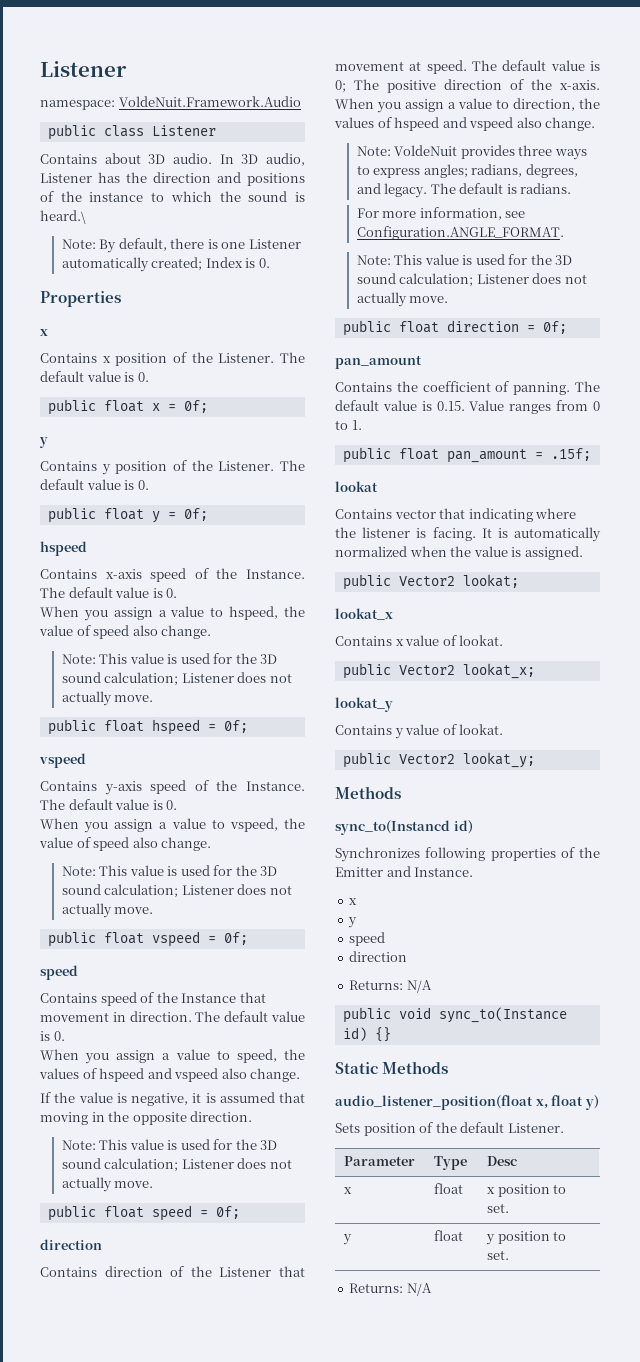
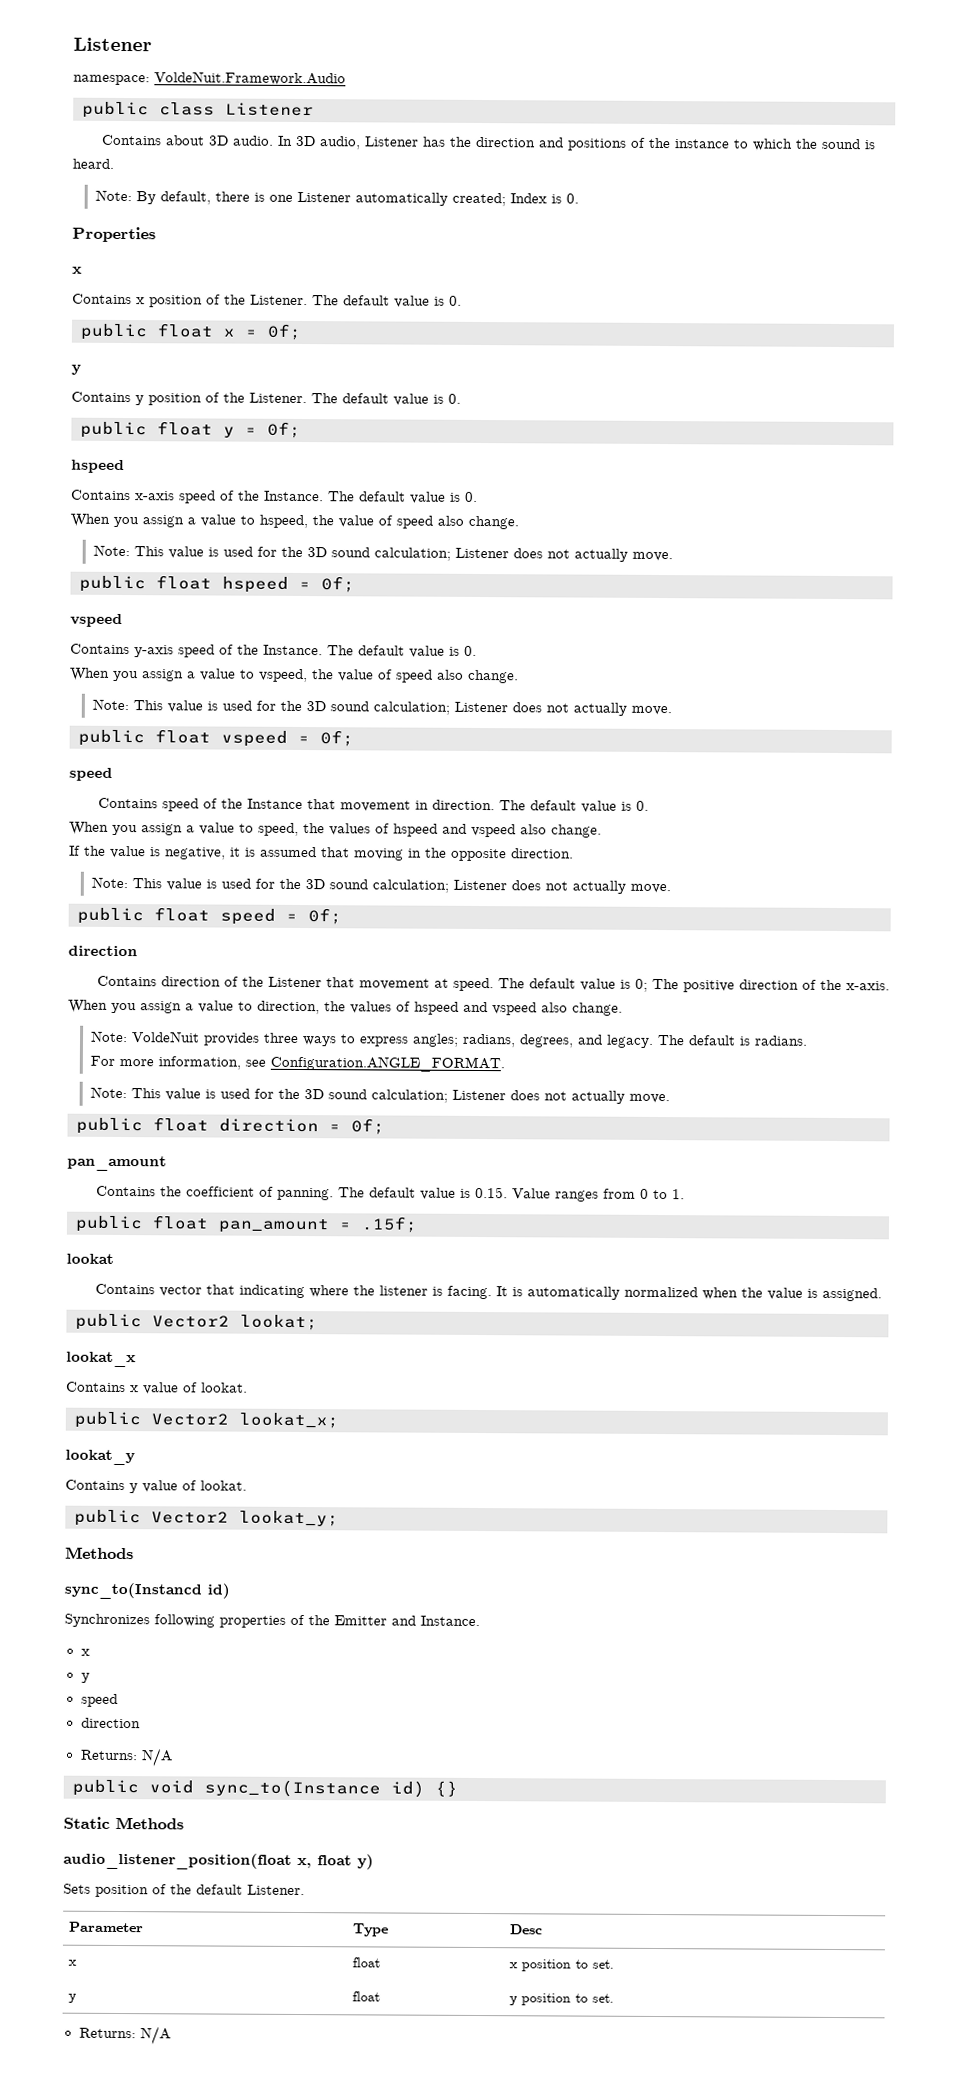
- In 3D audio, Listener has the direction and positions of the instance to which the sound is heard.\
+ In 3D audio, Listener has the direction and positions of the instance to which the sound is heard.

